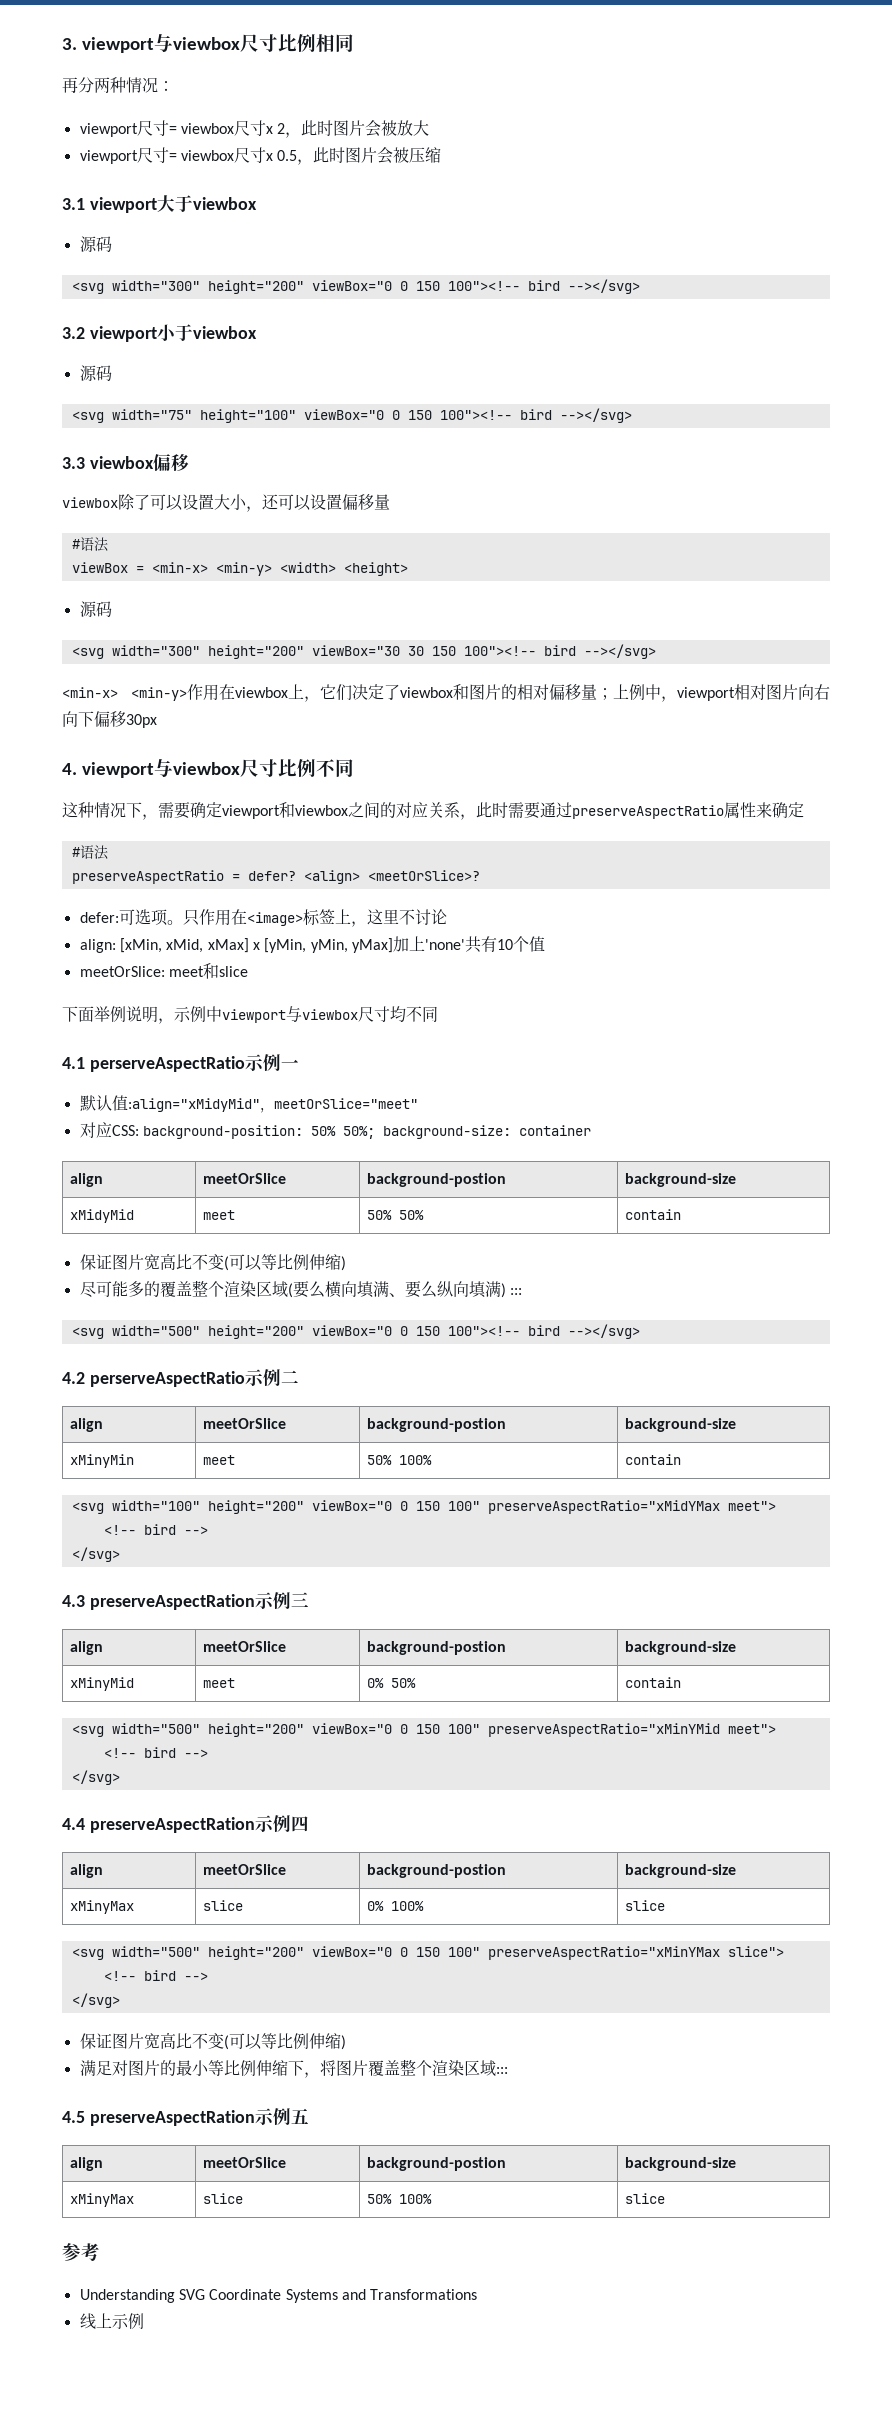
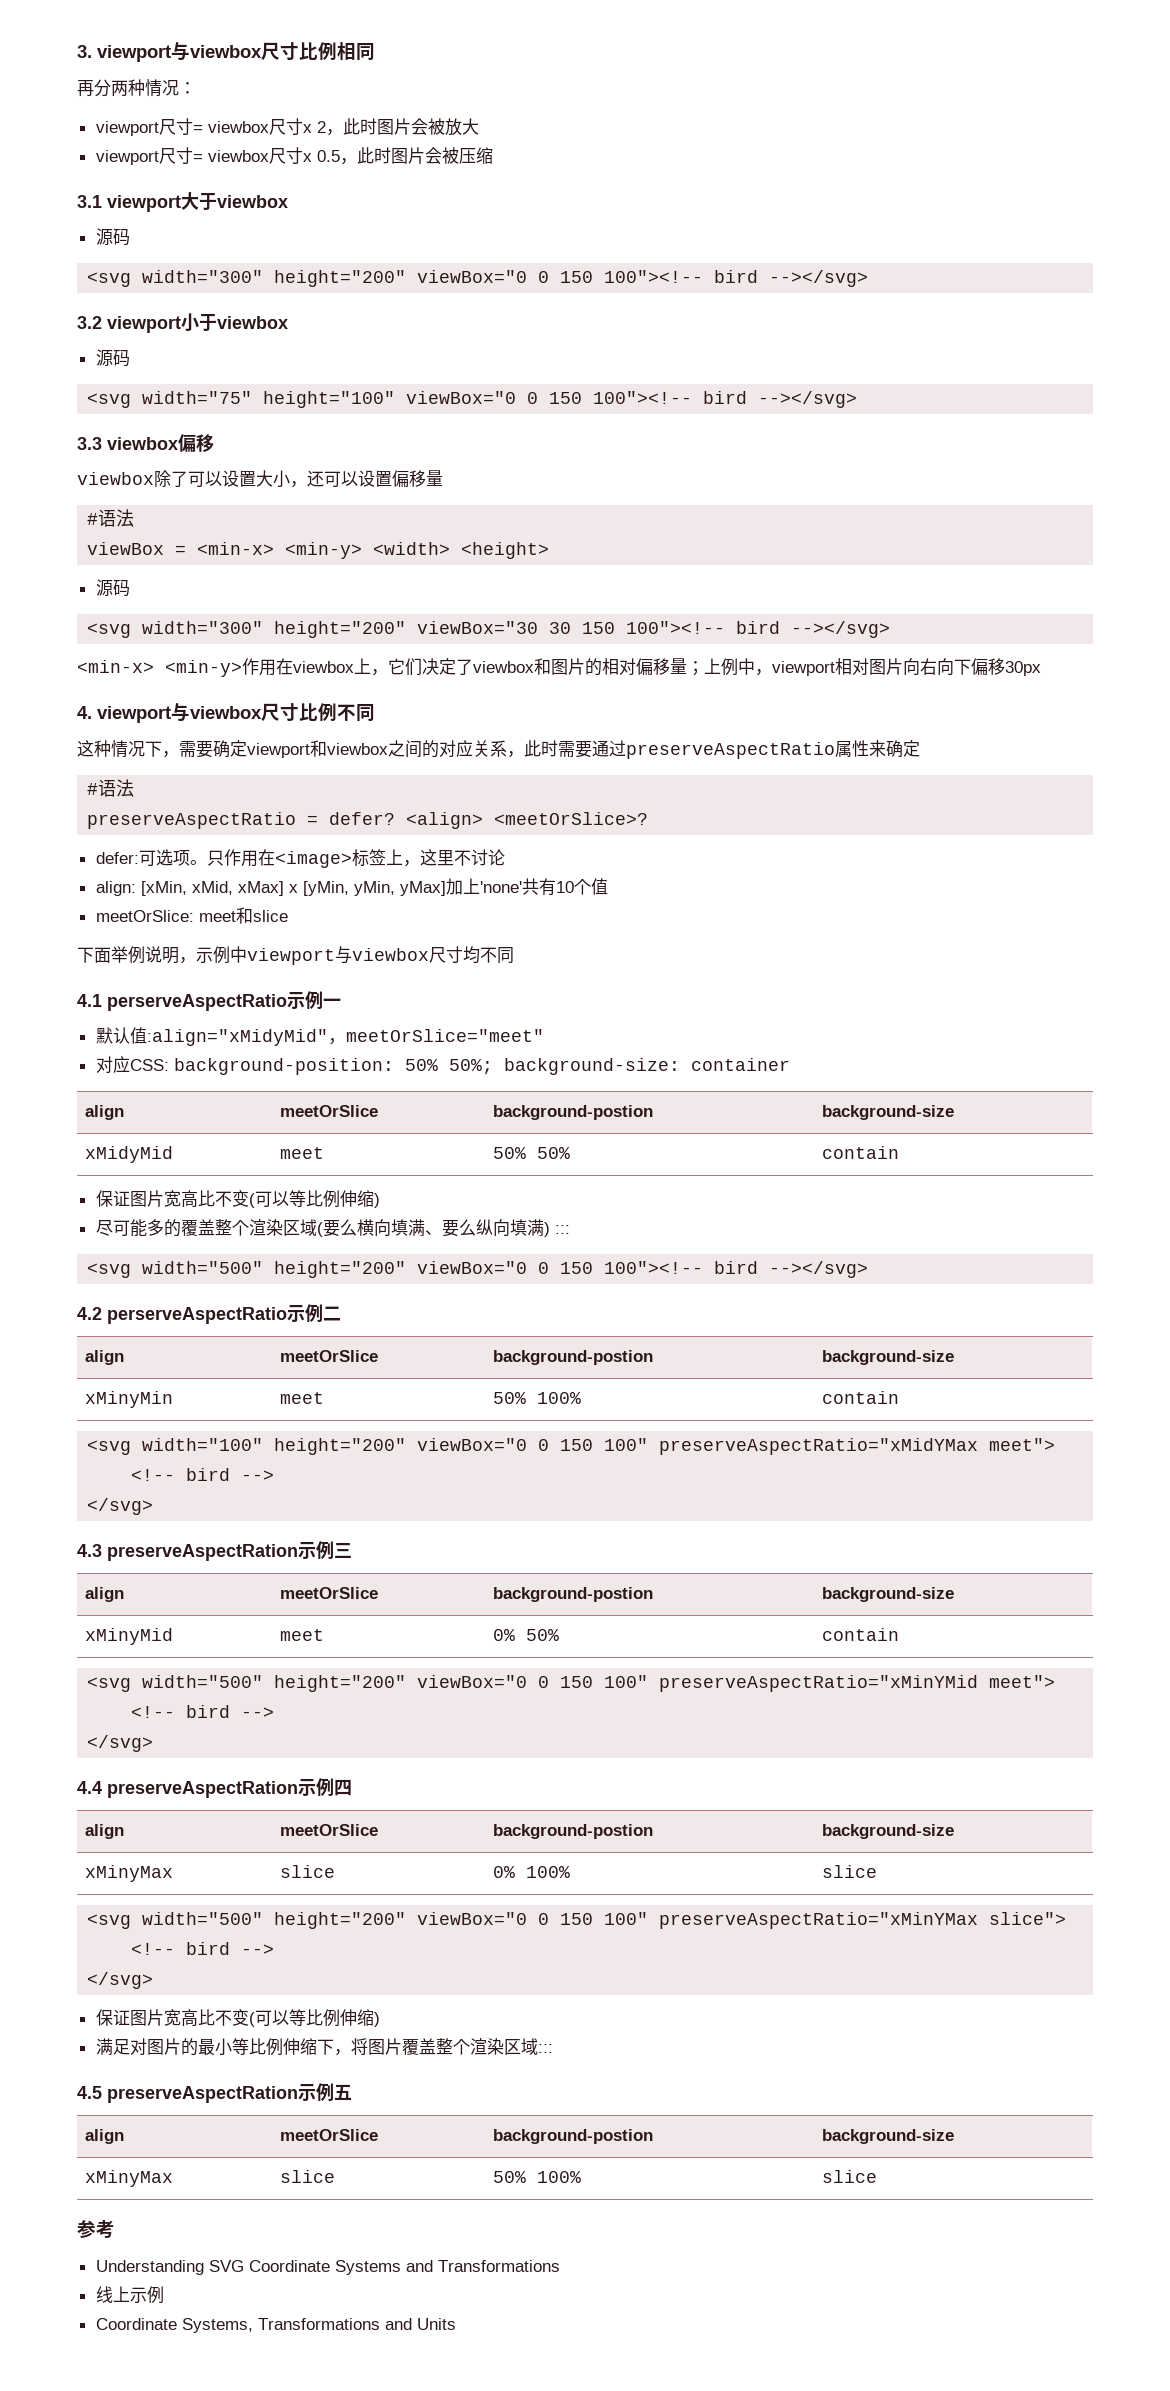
+ Coordinate Systems, Transformations and Units

